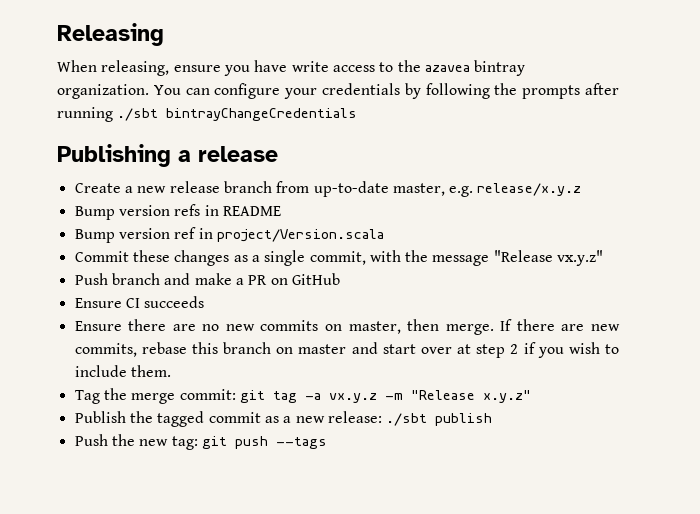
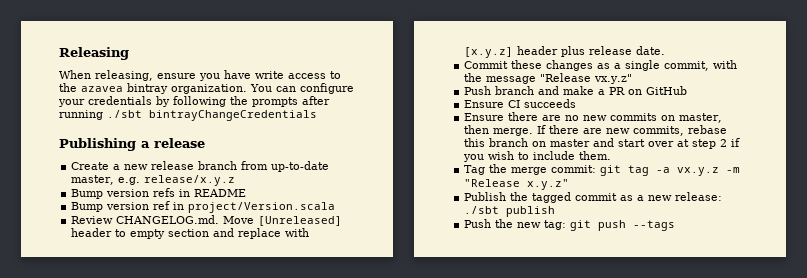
+ Review CHANGELOG.md. Move [Unreleased] header to empty section and replace with [x.y.z] header plus release date.

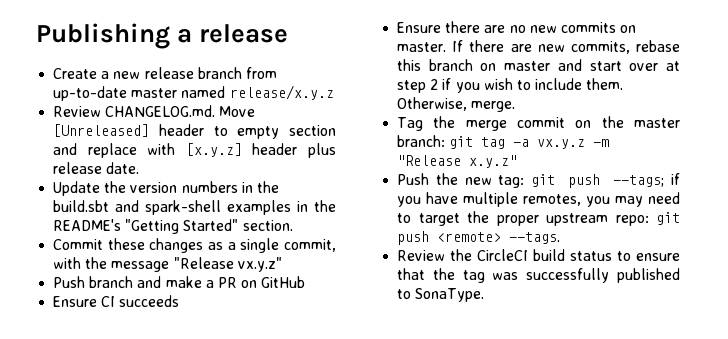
- Releasing
- When releasing, ensure you have write access to the azavea bintray organization. You can configure your credentials by following the prompts after running ./sbt bintrayChangeCredentials
- Create a new release branch from up-to-date master, e.g. release/x.y.z
+ Create a new release branch from up-to-date master named release/x.y.z
- Bump version refs in README
- Bump version ref in project/Version.scala
+ Update the version numbers in the build.sbt and spark-shell examples in the README's "Getting Started" section.
- Ensure there are no new commits on master, then merge.
+ Ensure there are no new commits on master.
+ Otherwise, merge.
- Tag the merge commit: git tag -a vx.y.z -m "Release x.y.z"
+ Tag the merge commit on the master branch: git tag -a vx.y.z -m "Release x.y.z"
- Publish the tagged commit as a new release: ./sbt publish
- Push the new tag: git push --tags
+ Push the new tag: git push --tags; if you have multiple remotes, you may need to target the proper upstream repo: git push <remote> --tags.
+ Review the CircleCI build status to ensure that the tag was successfully published to SonaType.

